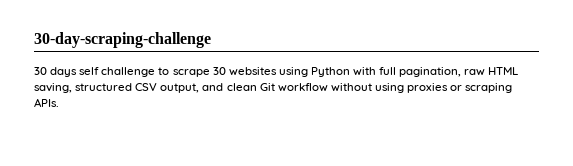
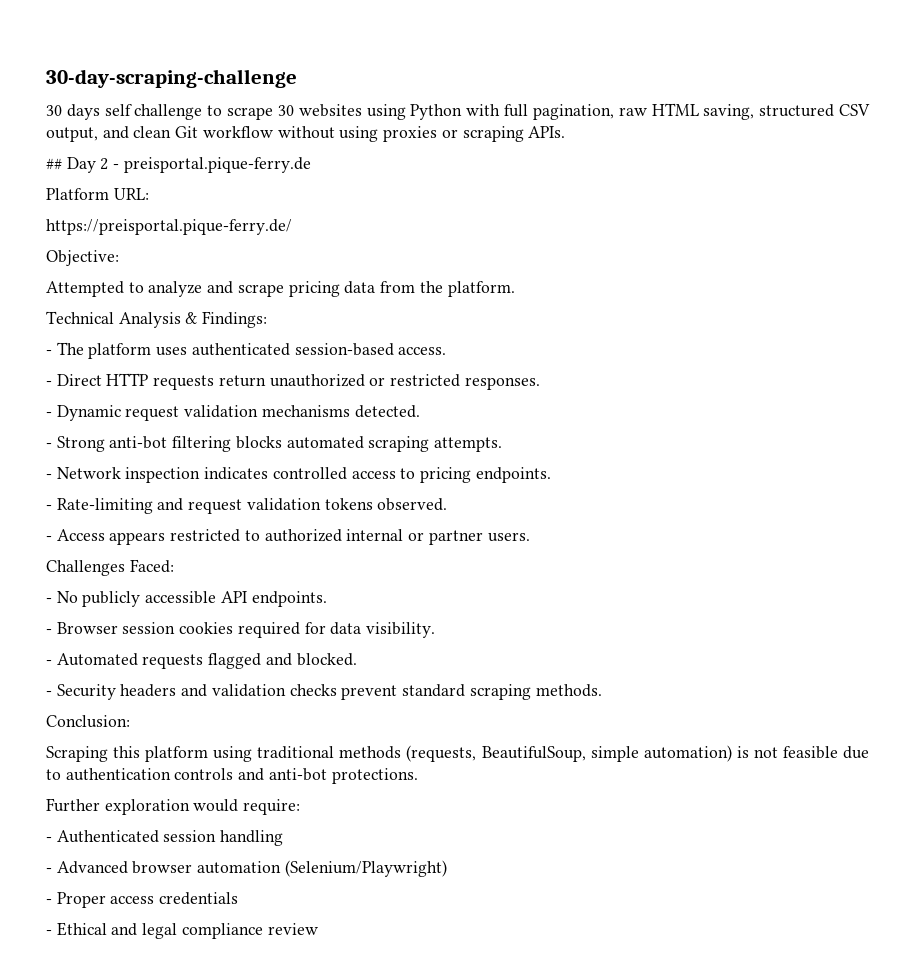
+ ## Day 2 - preisportal.pique-ferry.de
+ Platform URL:
+ https://preisportal.pique-ferry.de/
+ Objective:
+ Attempted to analyze and scrape pricing data from the platform.
+ Technical Analysis & Findings:
+ - The platform uses authenticated session-based access.
+ - Direct HTTP requests return unauthorized or restricted responses.
+ - Dynamic request validation mechanisms detected.
+ - Strong anti-bot filtering blocks automated scraping attempts.
+ - Network inspection indicates controlled access to pricing endpoints.
+ - Rate-limiting and request validation tokens observed.
+ - Access appears restricted to authorized internal or partner users.
+ Challenges Faced:
+ - No publicly accessible API endpoints.
+ - Browser session cookies required for data visibility.
+ - Automated requests flagged and blocked.
+ - Security headers and validation checks prevent standard scraping methods.
+ Conclusion:
+ Scraping this platform using traditional methods (requests, BeautifulSoup, simple automation) is not feasible due to authentication controls and anti-bot protections.
+ Further exploration would require:
+ - Authenticated session handling
+ - Advanced browser automation (Selenium/Playwright)
+ - Proper access credentials
+ - Ethical and legal compliance review

